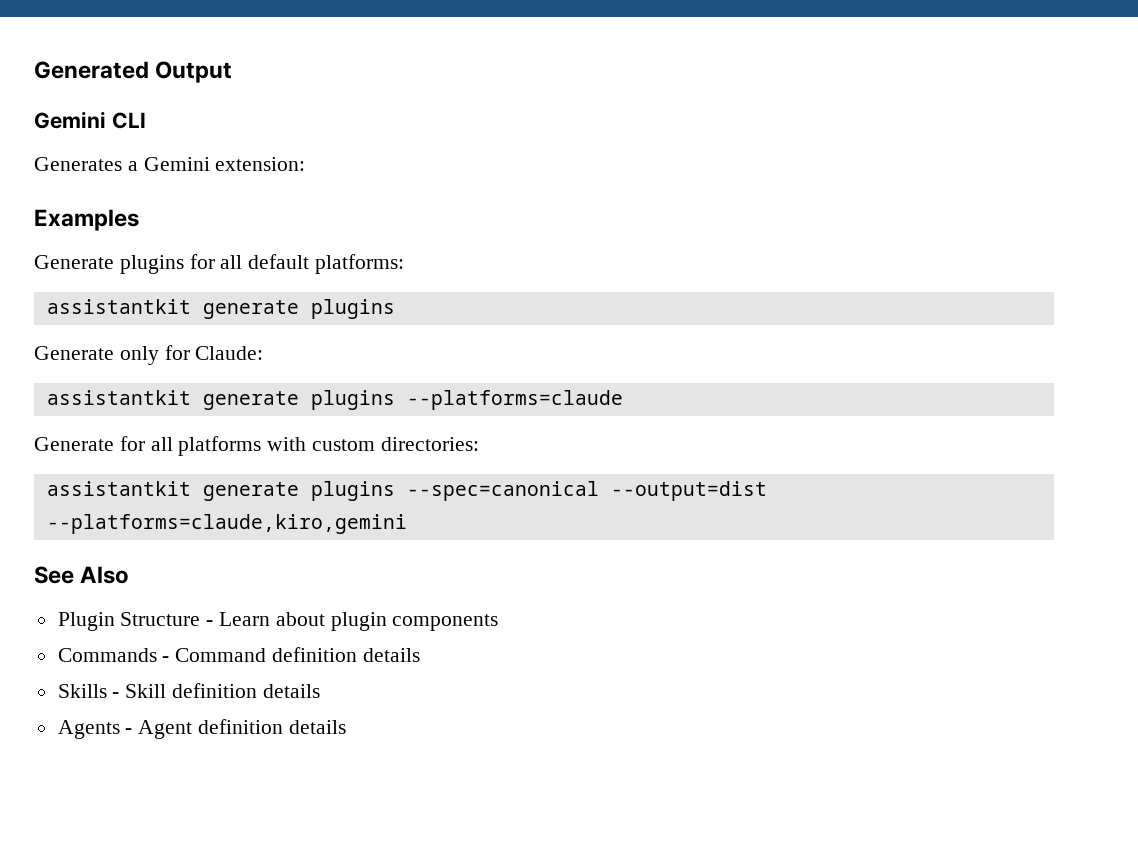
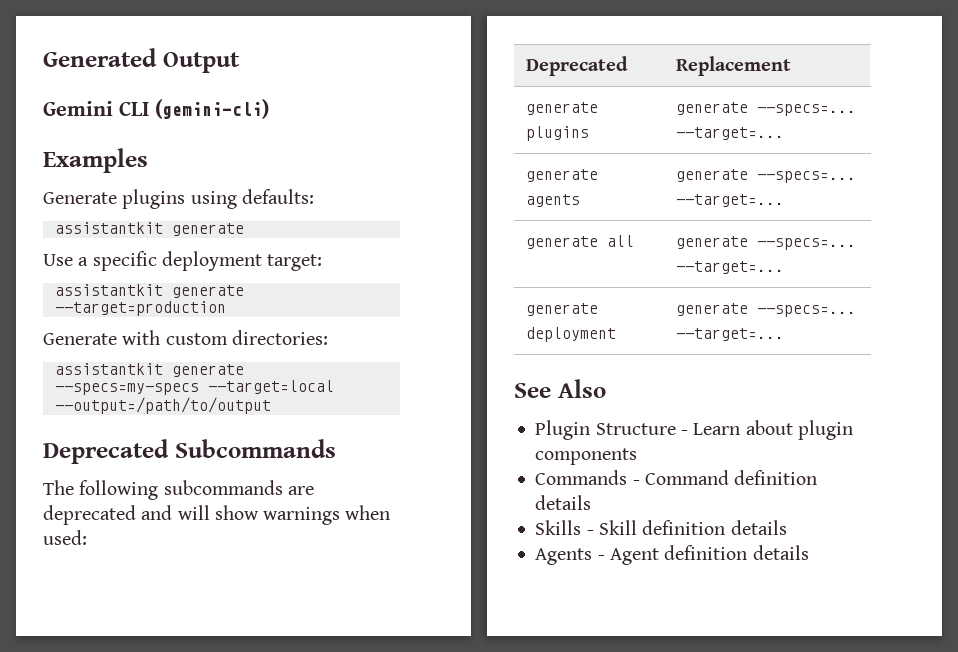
- Gemini CLI
- Generates a Gemini extension:
+ Gemini CLI (gemini-cli)
- Generate plugins for all default platforms:
- assistantkit generate plugins
- Generate only for Claude:
- assistantkit generate plugins --platforms=claude
- Generate for all platforms with custom directories:
+ Generate plugins using defaults:
+ assistantkit generate
+ Use a specific deployment target:
+ assistantkit generate --target=production
+ Generate with custom directories:
- assistantkit generate plugins --spec=canonical --output=dist --platforms=claude,kiro,gemini
+ assistantkit generate --specs=my-specs --target=local --output=/path/to/output
+ Deprecated Subcommands
+ The following subcommands are deprecated and will show warnings when used:
+ Deprecated | Replacement
+ generate plugins | generate --specs=... --target=...
+ generate agents | generate --specs=... --target=...
+ generate all | generate --specs=... --target=...
+ generate deployment | generate --specs=... --target=...

